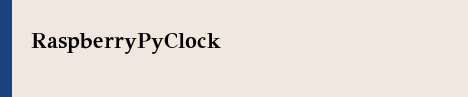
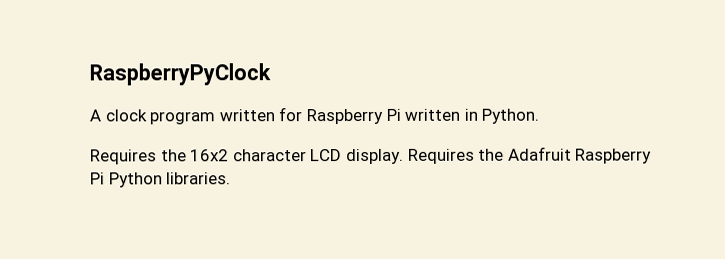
+ A clock program written for Raspberry Pi written in Python.
+ Requires the 16x2 character LCD display. Requires the Adafruit Raspberry Pi Python libraries.

